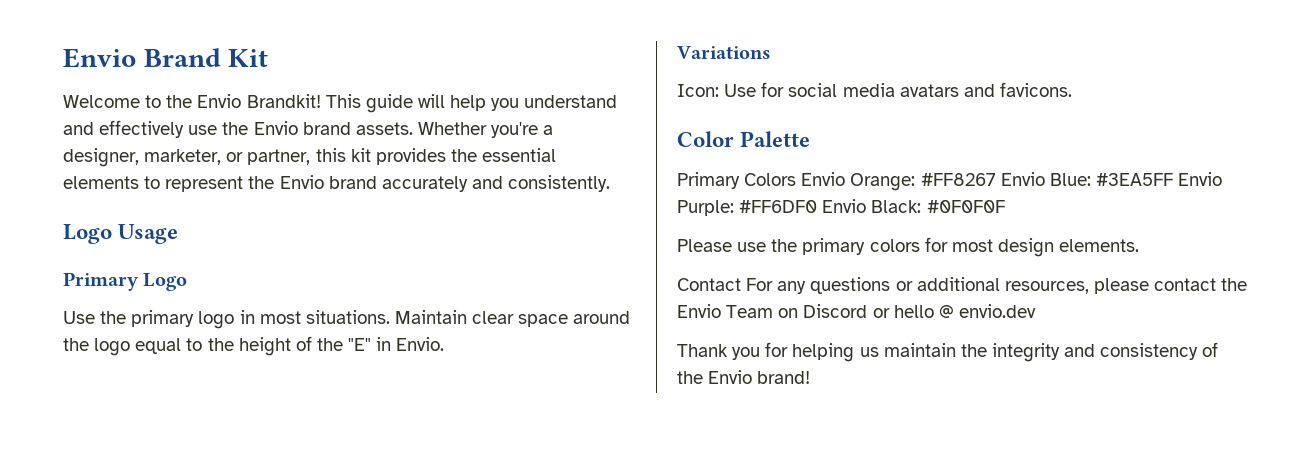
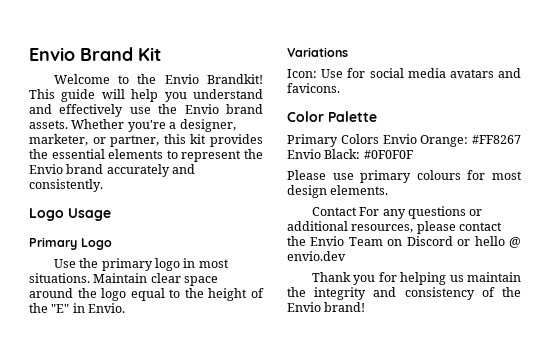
- Primary Colors Envio Orange: #FF8267 Envio Blue: #3EA5FF Envio Purple: #FF6DF0 Envio Black: #0F0F0F
+ Primary Colors Envio Orange: #FF8267 Envio Black: #0F0F0F
- Please use the primary colors for most design elements.
+ Please use primary colours for most design elements.

